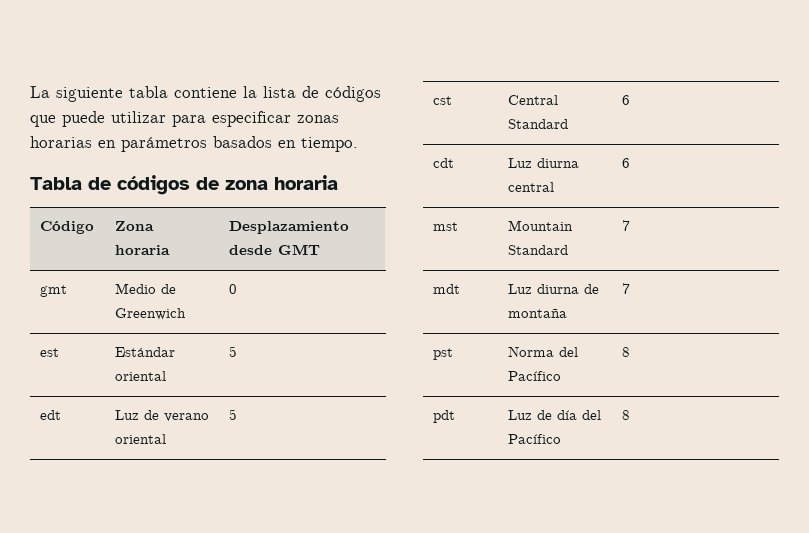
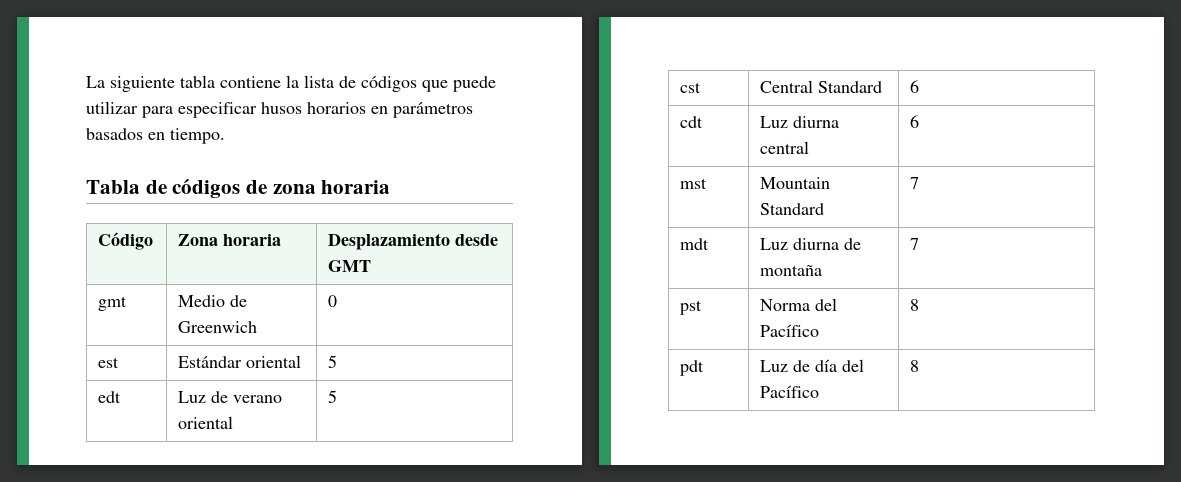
- La siguiente tabla contiene la lista de códigos que puede utilizar para especificar zonas horarias en parámetros basados en tiempo.
+ La siguiente tabla contiene la lista de códigos que puede utilizar para especificar husos horarios en parámetros basados en tiempo.

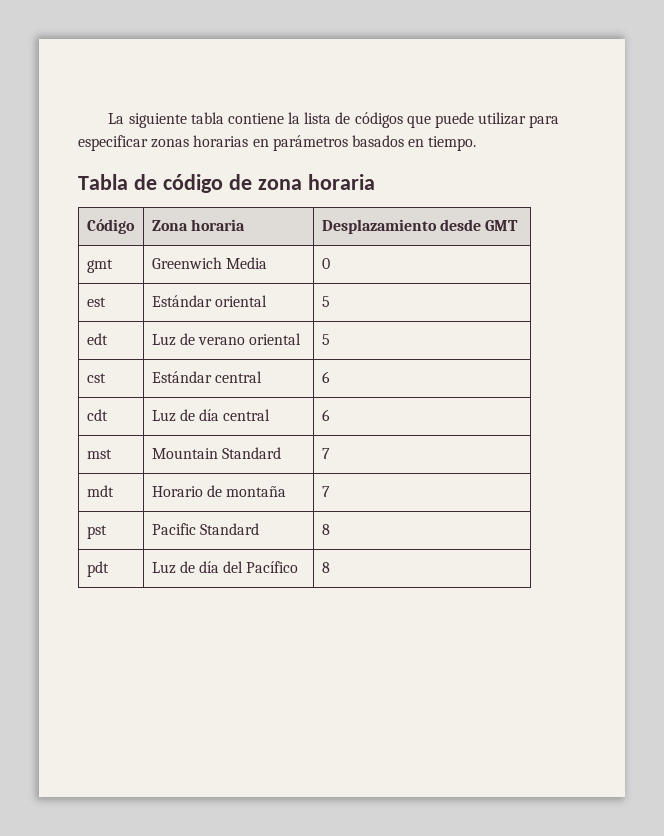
- La siguiente tabla contiene la lista de códigos que puede utilizar para especificar husos horarios en parámetros basados en tiempo.
+ La siguiente tabla contiene la lista de códigos que puede utilizar para especificar zonas horarias en parámetros basados en tiempo.
- Tabla de códigos de zona horaria
+ Tabla de código de zona horaria
- gmt | Medio de Greenwich | 0
+ gmt | Greenwich Media | 0
- cst | Central Standard | 6
+ cst | Estándar central | 6
- cdt | Luz diurna central | 6
+ cdt | Luz de día central | 6
- mdt | Luz diurna de montaña | 7
+ mdt | Horario de montaña | 7
- pst | Norma del Pacífico | 8
+ pst | Pacific Standard | 8

